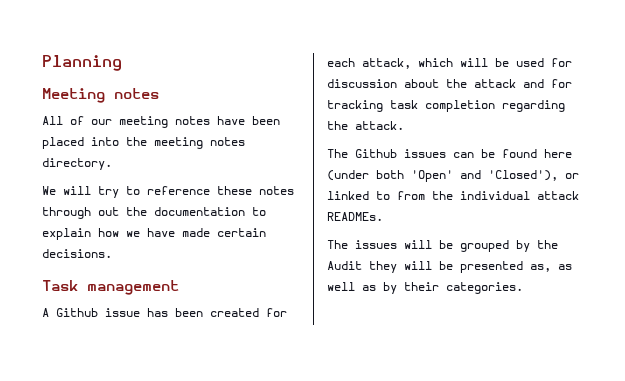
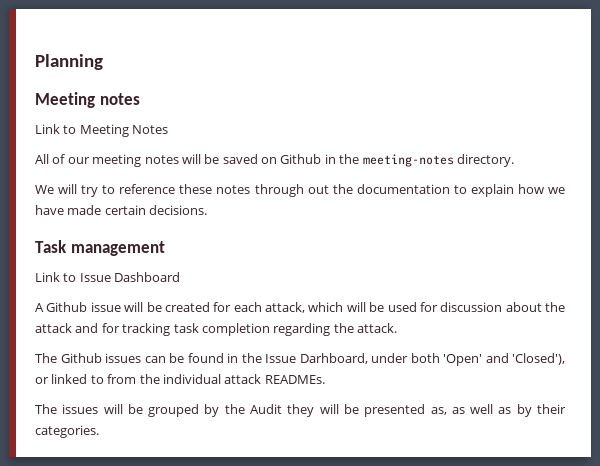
+ Link to Meeting Notes
- All of our meeting notes have been placed into the meeting notes directory.
+ All of our meeting notes will be saved on Github in the meeting-notes directory.
+ Link to Issue Dashboard
- A Github issue has been created for each attack, which will be used for discussion about the attack and for tracking task completion regarding the attack.
+ A Github issue will be created for each attack, which will be used for discussion about the attack and for tracking task completion regarding the attack.
- The Github issues can be found here (under both 'Open' and 'Closed'), or linked to from the individual attack READMEs.
+ The Github issues can be found in the Issue Darhboard, under both 'Open' and 'Closed'), or linked to from the individual attack READMEs.

